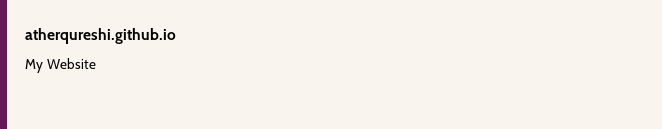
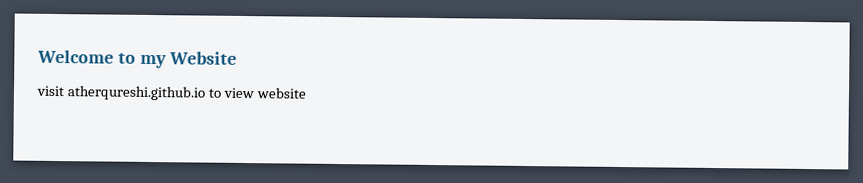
- atherqureshi.github.io
- My Website
+ Welcome to my Website
+ visit atherqureshi.github.io to view website

